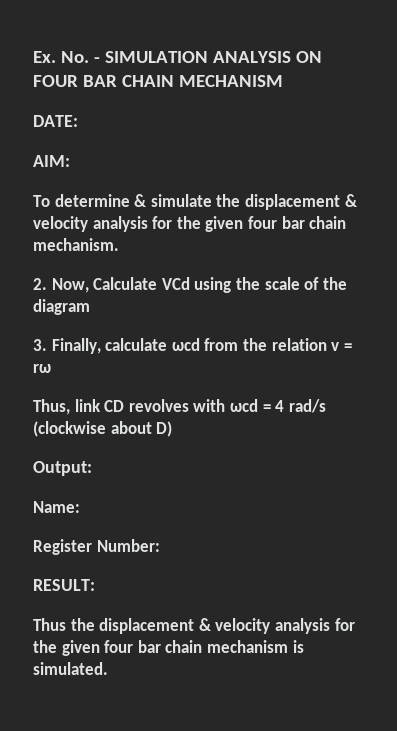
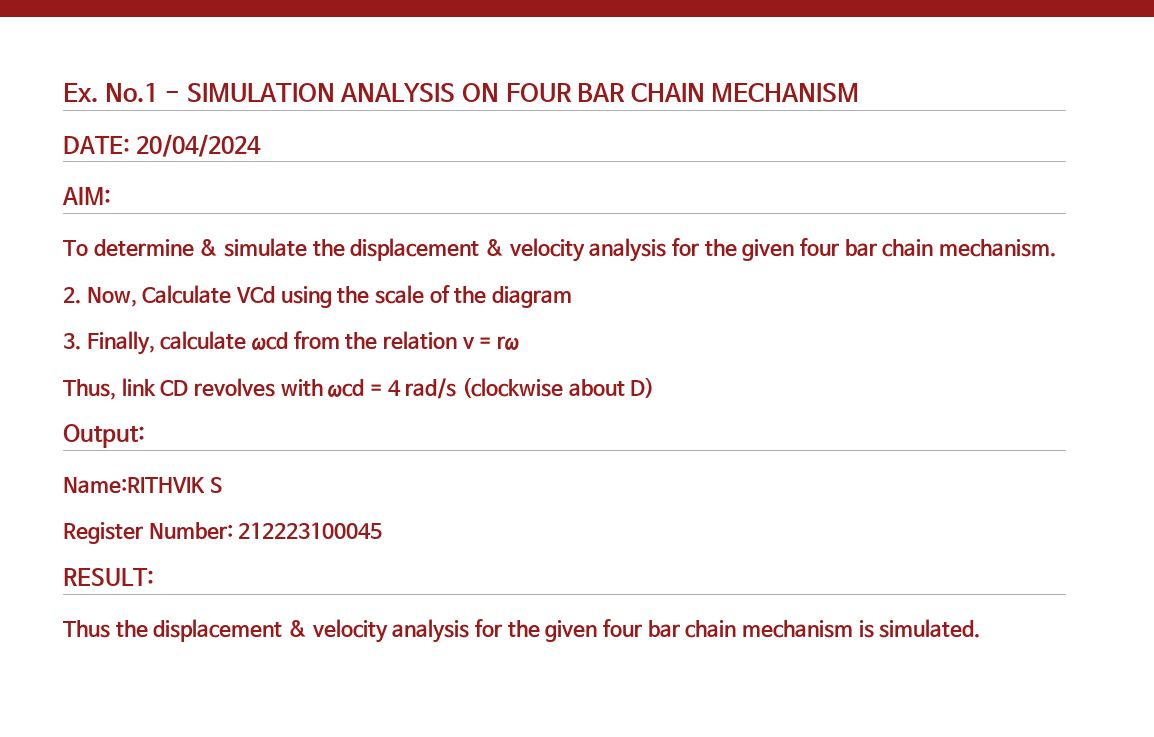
- Ex. No. - SIMULATION ANALYSIS ON FOUR BAR CHAIN MECHANISM
+ Ex. No.1 - SIMULATION ANALYSIS ON FOUR BAR CHAIN MECHANISM
- DATE:
+ DATE: 20/04/2024
- Name:
+ Name:RITHVIK S
- Register Number:
+ Register Number: 212223100045

